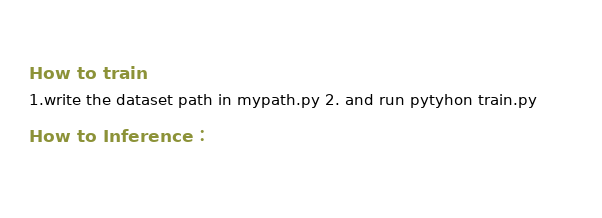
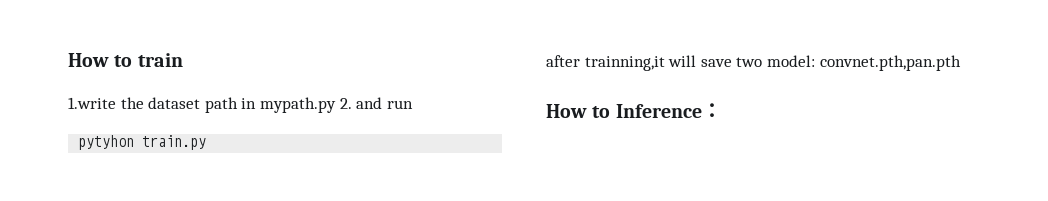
- 1.write the dataset path in mypath.py 2. and run pytyhon train.py
+ 1.write the dataset path in mypath.py 2. and run
+ pytyhon train.py
+ after trainning,it will save two model: convnet.pth,pan.pth

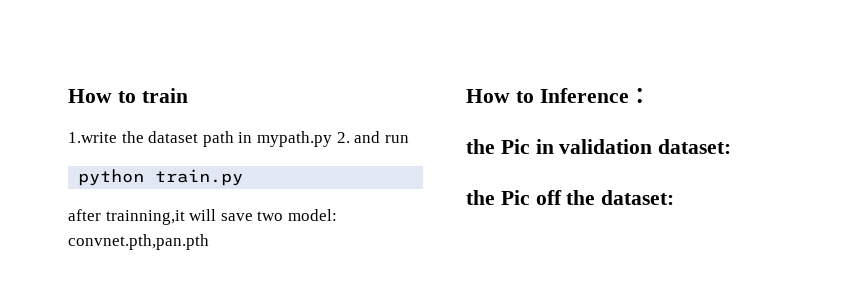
- pytyhon train.py
+ python train.py
+ the Pic in validation dataset:
+ the Pic off the dataset:

